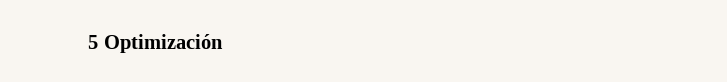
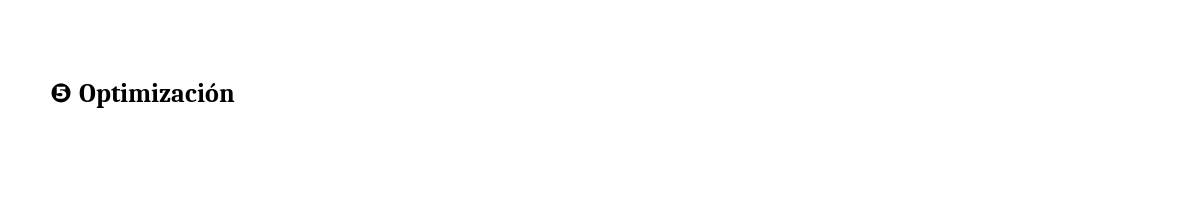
- 5 Optimización
+ ❺ Optimización

